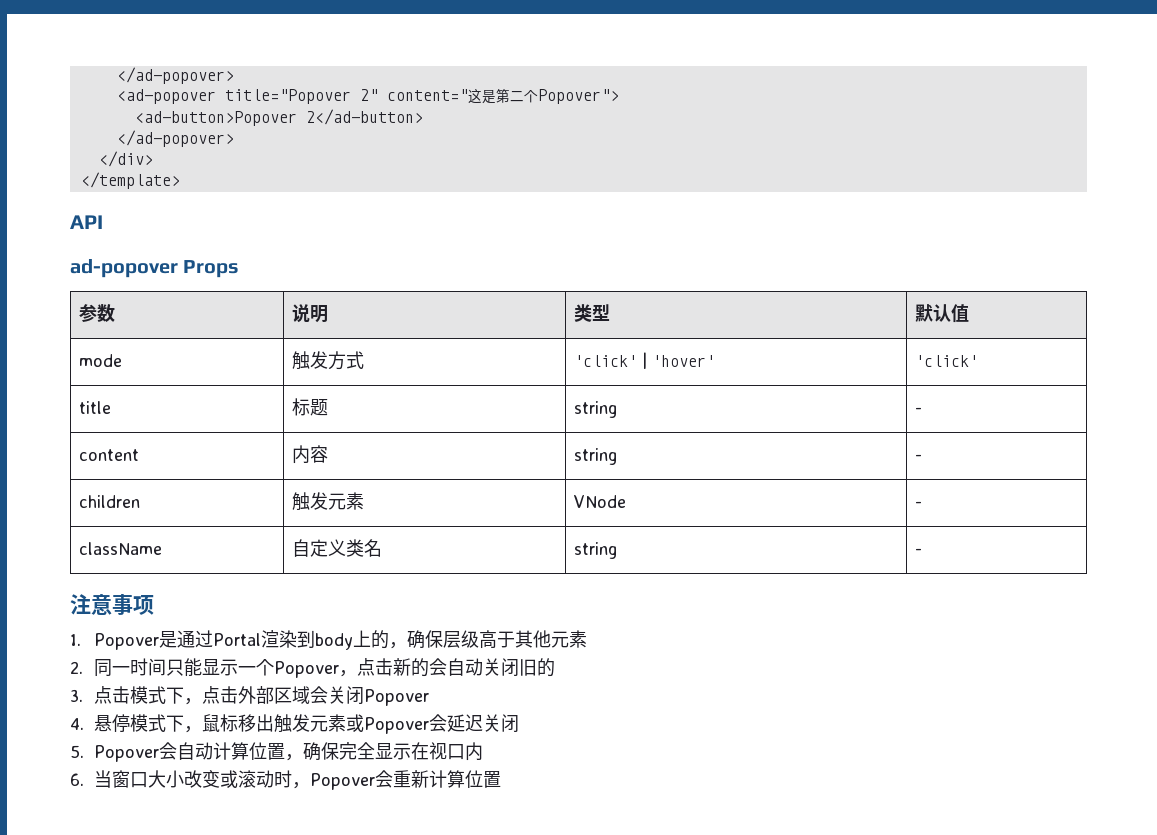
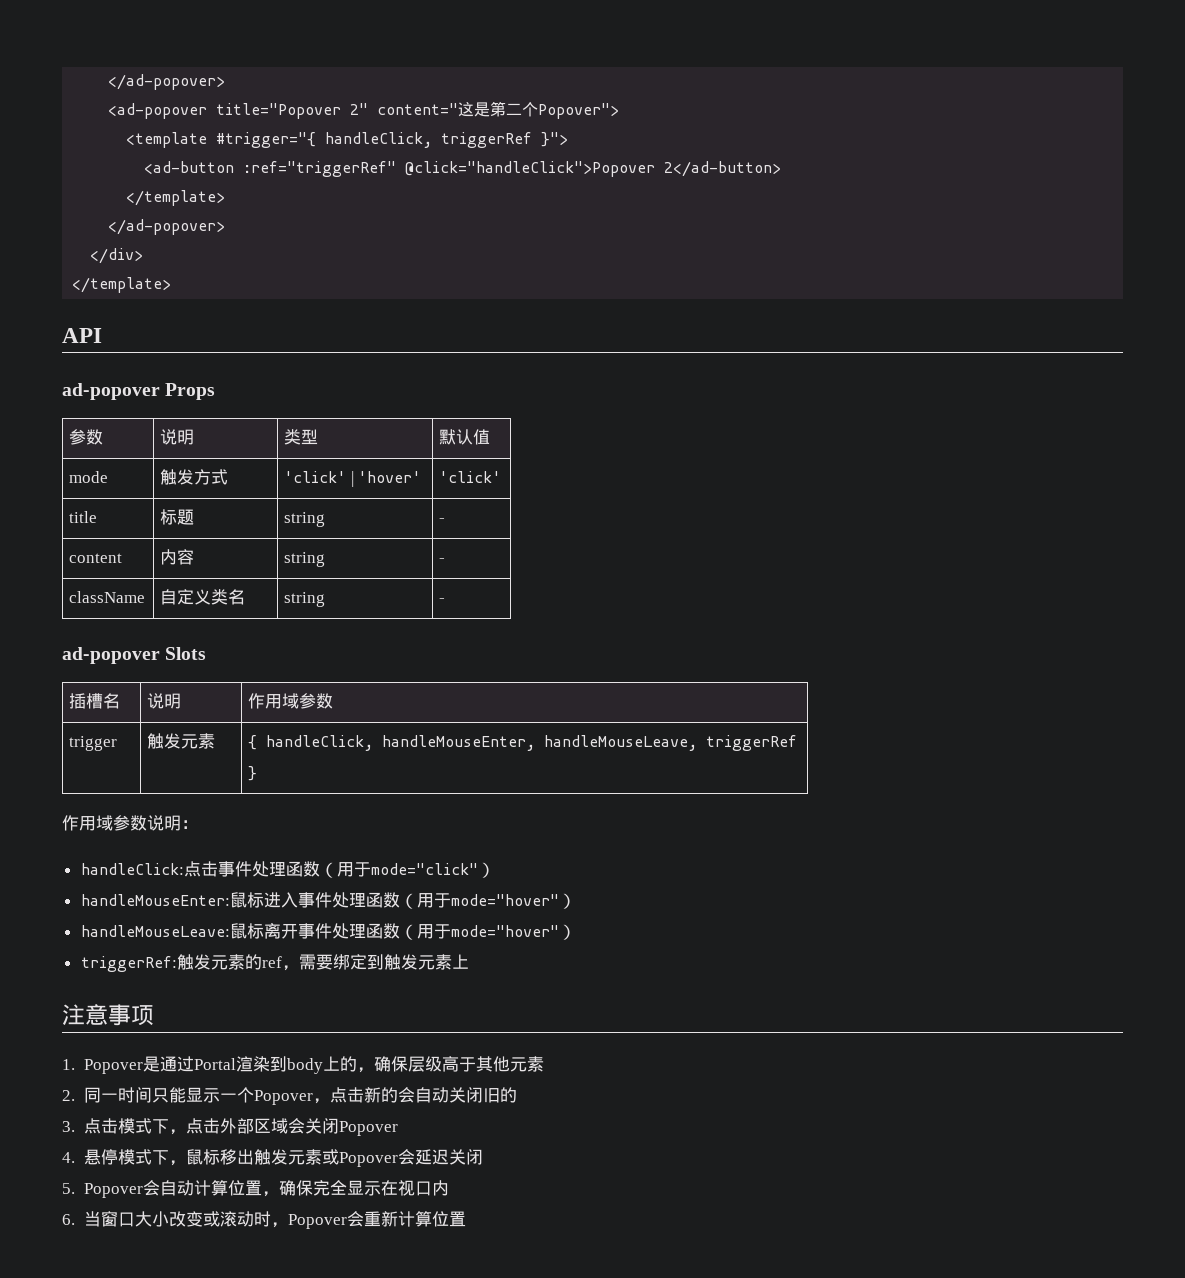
- <ad-button>Popover 2</ad-button>
+ <template #trigger="{ handleClick, triggerRef }">
+ <ad-button :ref="triggerRef" @click="handleClick">Popover 2</ad-button>
+ </template>
- children | 触发元素 | VNode | -
+ ad-popover Slots
+ 插槽名 | 说明 | 作用域参数
+ trigger | 触发元素 | { handleClick, handleMouseEnter, handleMouseLeave, triggerRef }
+ 作用域参数说明：
+ handleClick:点击事件处理函数（用于mode="click"）
+ handleMouseEnter:鼠标进入事件处理函数（用于mode="hover"）
+ handleMouseLeave:鼠标离开事件处理函数（用于mode="hover"）
+ triggerRef:触发元素的ref，需要绑定到触发元素上

